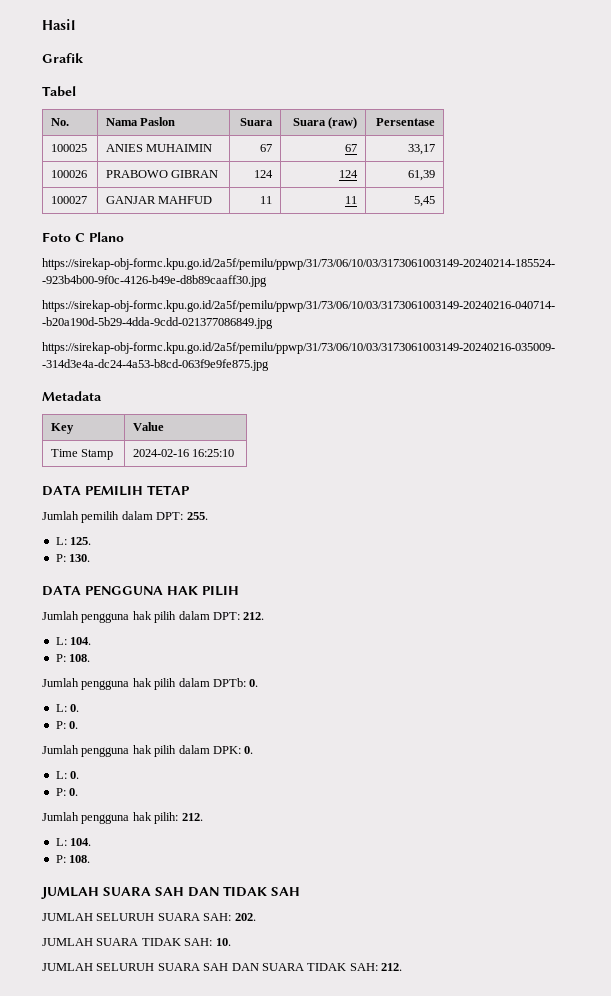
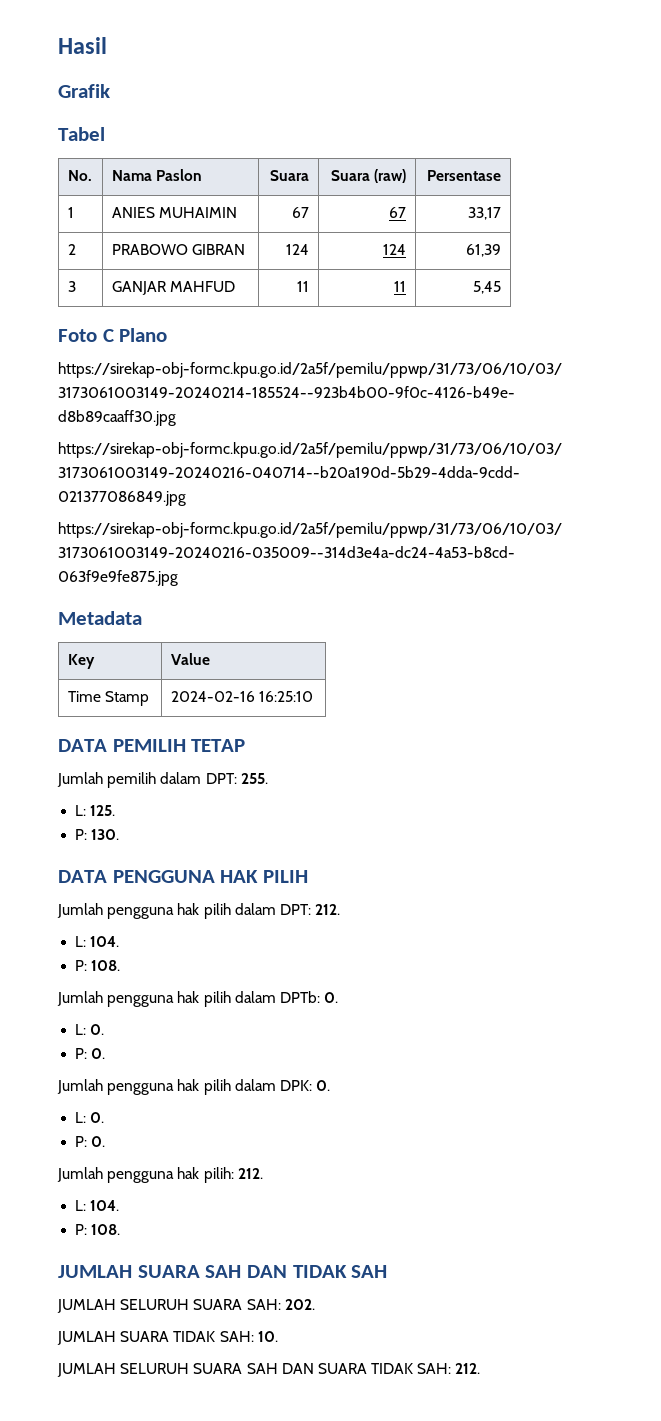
- 100025 | ANIES MUHAIMIN | 67 | 67 | 33,17
+ 1 | ANIES MUHAIMIN | 67 | 67 | 33,17
- 100026 | PRABOWO GIBRAN | 124 | 124 | 61,39
+ 2 | PRABOWO GIBRAN | 124 | 124 | 61,39
- 100027 | GANJAR MAHFUD | 11 | 11 | 5,45
+ 3 | GANJAR MAHFUD | 11 | 11 | 5,45

